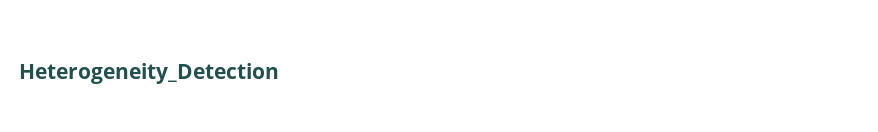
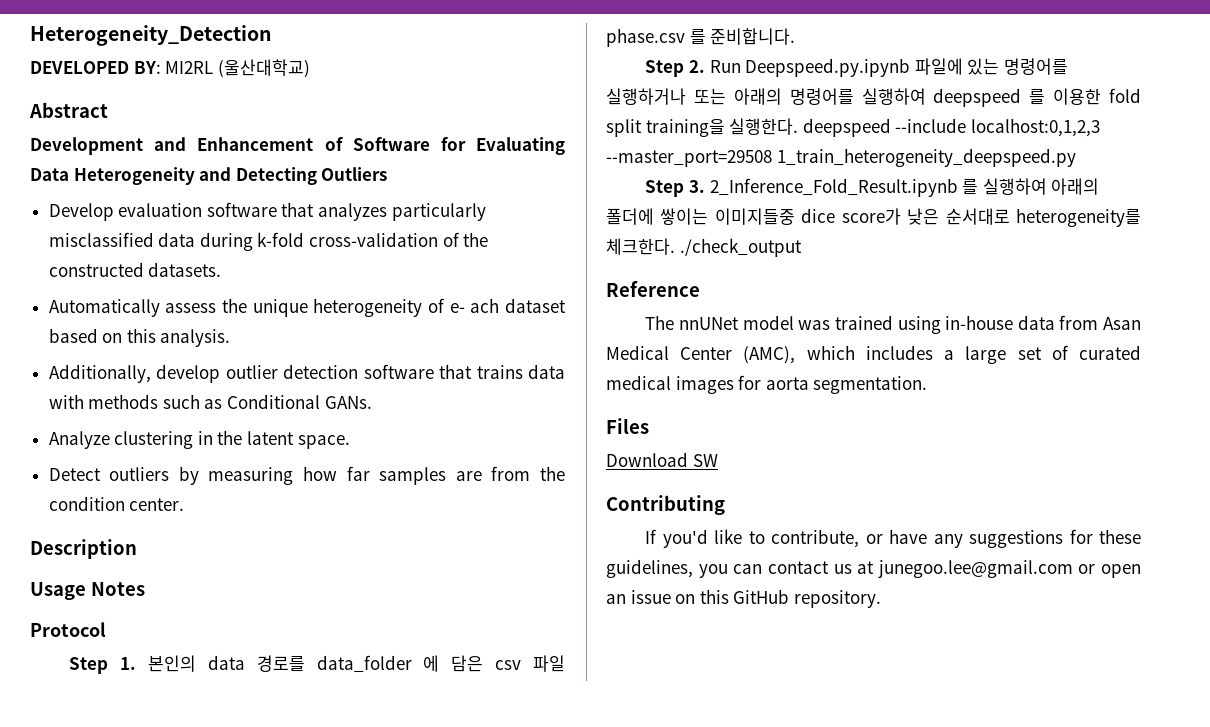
+ DEVELOPED BY: MI2RL (울산대학교)
+ Abstract
+ Development and Enhancement of Software for Evaluating Data Heterogeneity and Detecting Outliers
+ Develop evaluation software that analyzes particularly misclassified data during k-fold cross-validation of the constructed datasets.
+ Automatically assess the unique heterogeneity of e- ach dataset based on this analysis.
+ Additionally, develop outlier detection software that trains data with methods such as Conditional GANs.
+ Analyze clustering in the latent space.
+ Detect outliers by measuring how far samples are from the condition center.
+ Description
+ Usage Notes
+ Protocol
+ Step 1. 본인의 data 경로를 data_folder 에 담은 csv 파일 phase.csv 를 준비합니다.
+ Step 2. Run Deepspeed.py.ipynb 파일에 있는 명령어를 실행하거나 또는 아래의 명령어를 실행하여 deepspeed 를 이용한 fold split training을 실행한다. deepspeed --include localhost:0,1,2,3 --master_port=29508 1_train_heterogeneity_deepspeed.py
+ Step 3. 2_Inference_Fold_Result.ipynb 를 실행하여 아래의 폴더에 쌓이는 이미지들중 dice score가 낮은 순서대로 heterogeneity를 체크한다. ./check_output
+ Reference
+ The nnUNet model was trained using in-house data from Asan Medical Center (AMC), which includes a large set of curated medical images for aorta segmentation.
+ Files
+ Download SW
+ Contributing
+ If you'd like to contribute, or have any suggestions for these guidelines, you can contact us at junegoo.lee@gmail.com or open an issue on this GitHub repository.

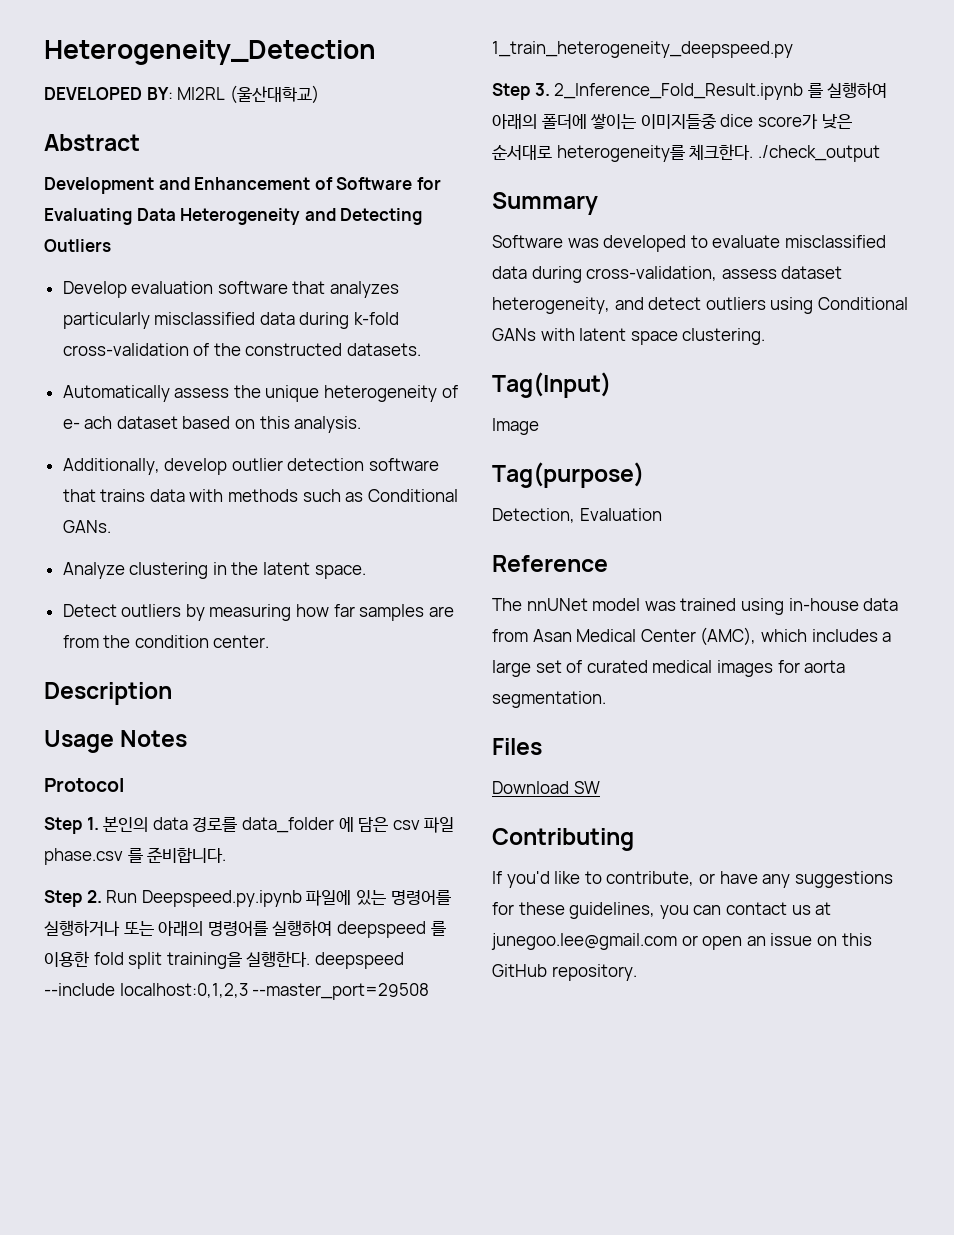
+ Summary
+ Software was developed to evaluate misclassified data during cross-validation, assess dataset heterogeneity, and detect outliers using Conditional GANs with latent space clustering.
+ Tag(Input)
+ Image
+ Tag(purpose)
+ Detection, Evaluation

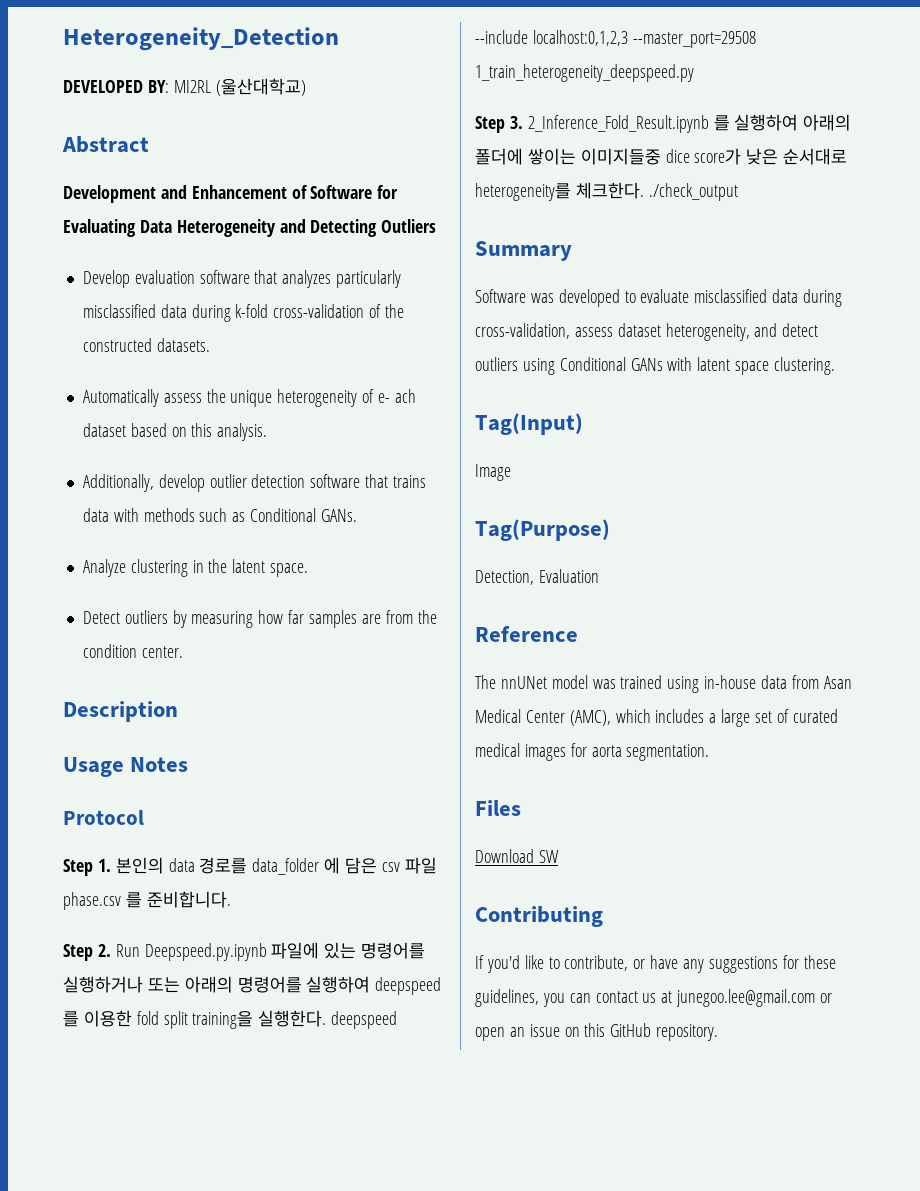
- Tag(purpose)
+ Tag(Purpose)

